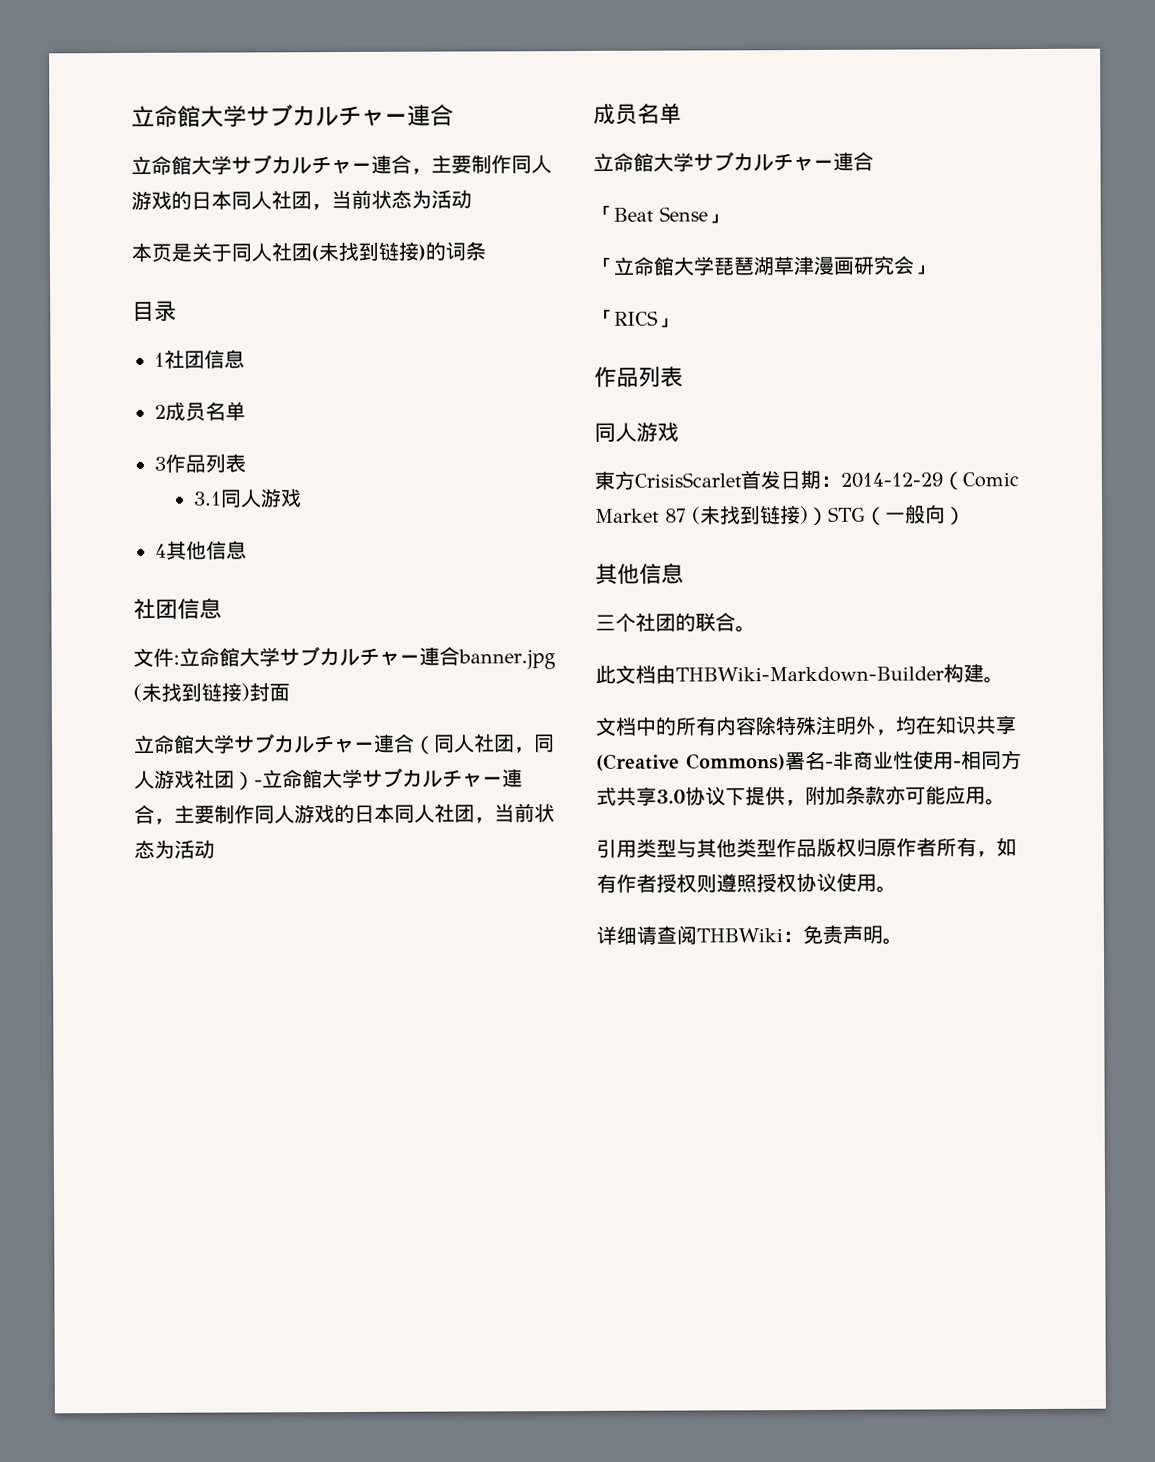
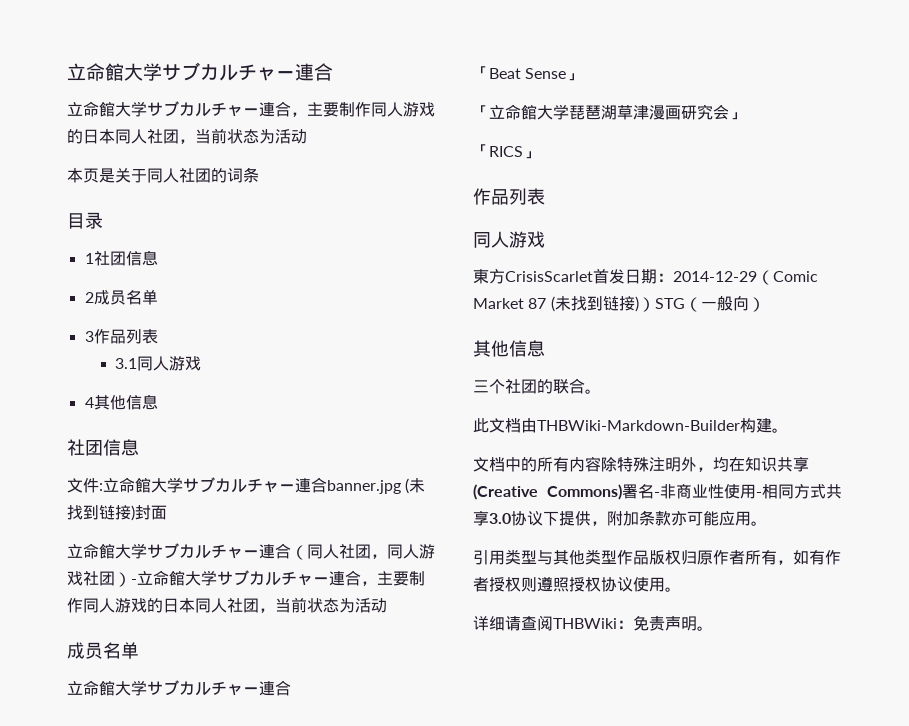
- 本页是关于同人社团(未找到链接)的词条
+ 本页是关于同人社团的词条

